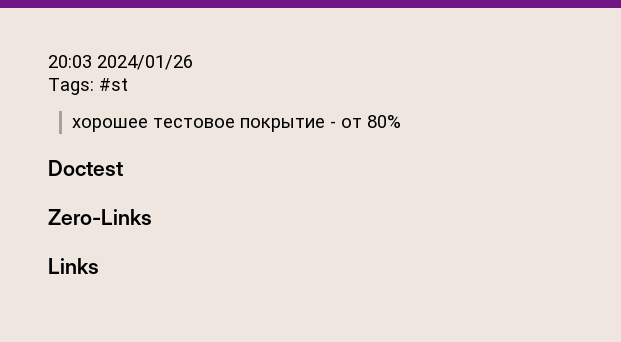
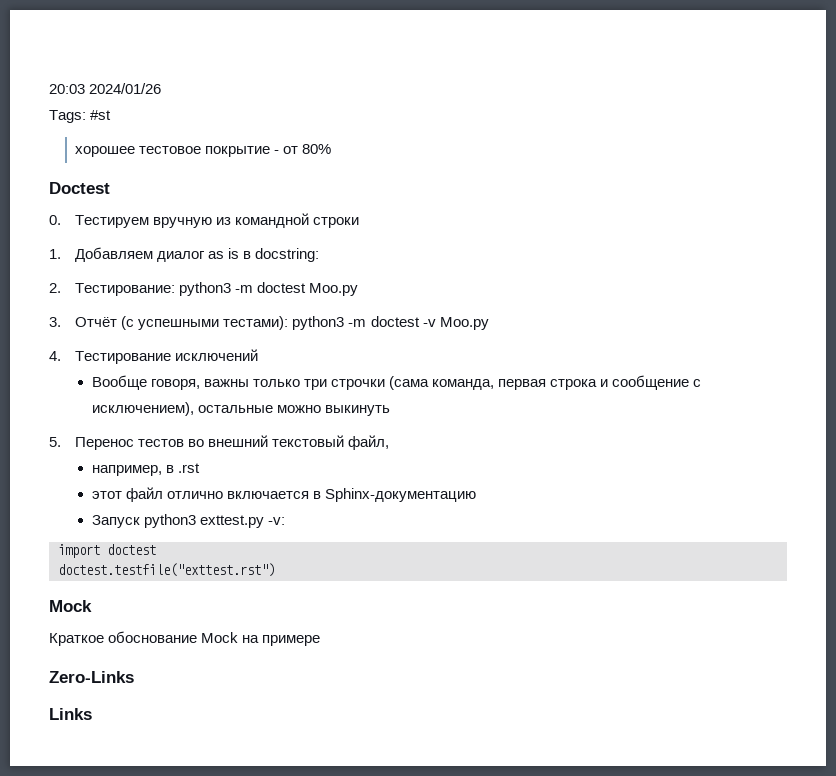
+ 0. Тестируем вручную из командной строки
+ 1. Добавляем диалог as is в docstring:
+ 2. Тестирование: python3 -m doctest Moo.py
+ 3. Отчёт (с успешными тестами): python3 -m doctest -v Moo.py
+ 4. Тестирование исключений
+ Вообще говоря, важны только три строчки (сама команда, первая строка и сообщение с исключением), остальные можно выкинуть
+ 5. Перенос тестов во внешний текстовый файл,
+ например, в .rst
+ этот файл отлично включается в Sphinx-документацию
+ Запуск python3 exttest.py -v:
+ import doctest
+ doctest.testfile("exttest.rst")
+ Mock
+ Краткое обоснование Mock на примере

